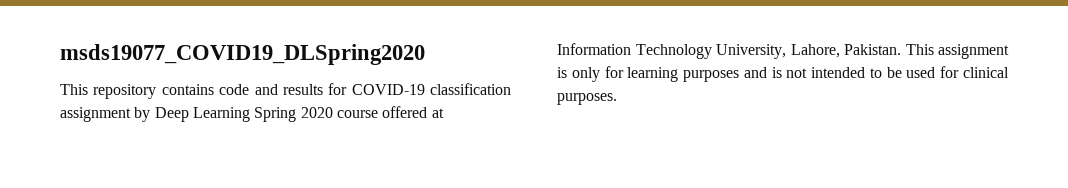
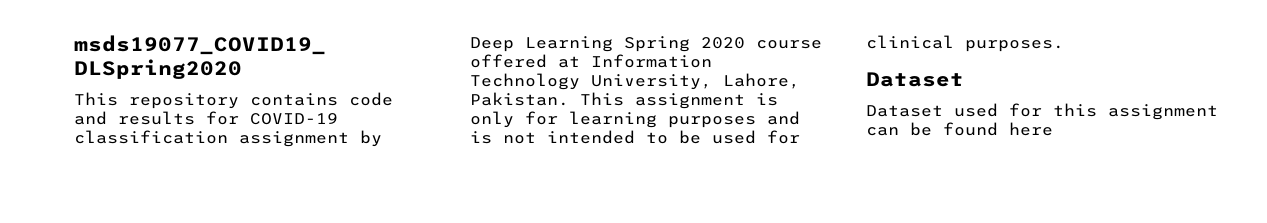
  This assignment is only for learning purposes and is not intended to be used for clinical purposes.
+ Dataset
+ Dataset used for this assignment can be found here

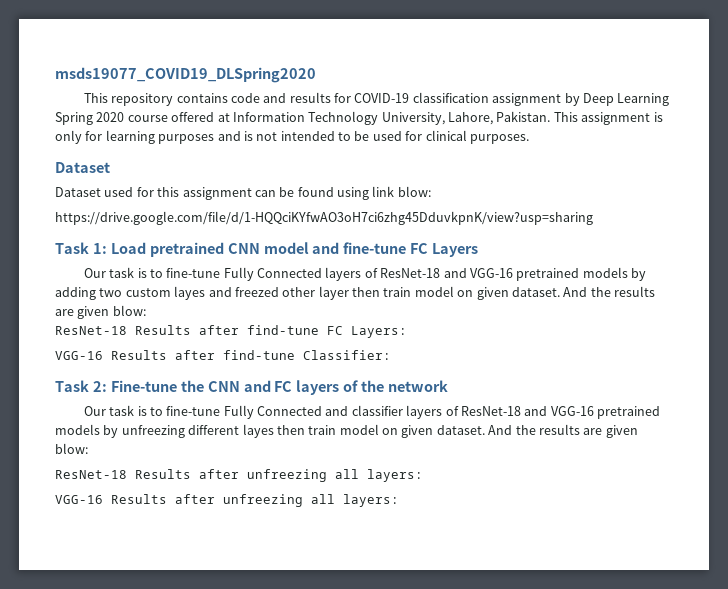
- Dataset used for this assignment can be found here
+ Dataset used for this assignment can be found using link blow:
+ https://drive.google.com/file/d/1-HQQciKYfwAO3oH7ci6zhg45DduvkpnK/view?usp=sharing
+ Task 1: Load pretrained CNN model and fine-tune FC Layers
+ Our task is to fine-tune Fully Connected layers of ResNet-18 and VGG-16 pretrained models by adding two custom layes and freezed other layer then train model on given dataset. And the results are given blow:
+ ResNet-18 Results after find-tune FC Layers:
+ VGG-16 Results after find-tune Classifier:
+ Task 2: Fine-tune the CNN and FC layers of the network
+ Our task is to fine-tune Fully Connected and classifier layers of ResNet-18 and VGG-16 pretrained models by unfreezing different layes then train model on given dataset. And the results are given blow:
+ ResNet-18 Results after unfreezing all layers:
+ VGG-16 Results after unfreezing all layers:

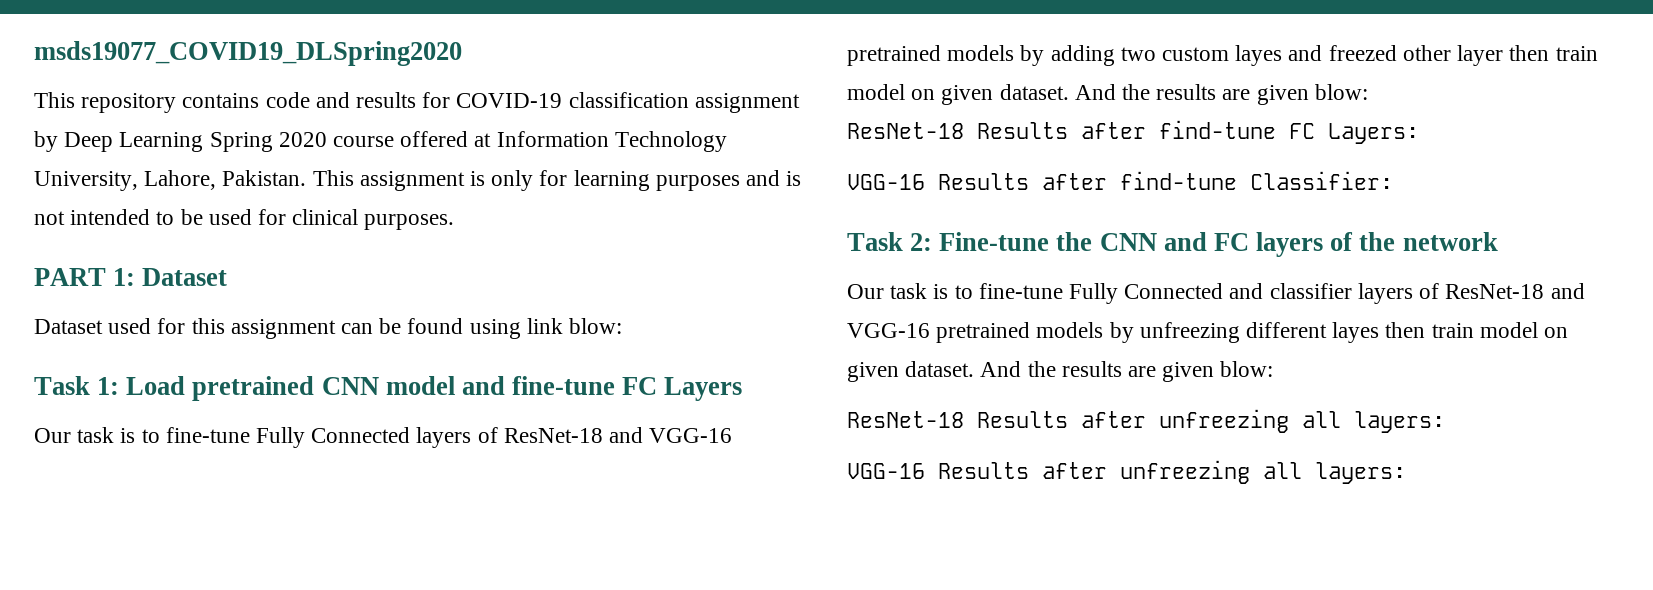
  This assignment is only for learning purposes and is not intended to be used for clinical purposes.
- Dataset
+ PART 1: Dataset
- https://drive.google.com/file/d/1-HQQciKYfwAO3oH7ci6zhg45DduvkpnK/view?usp=sharing

